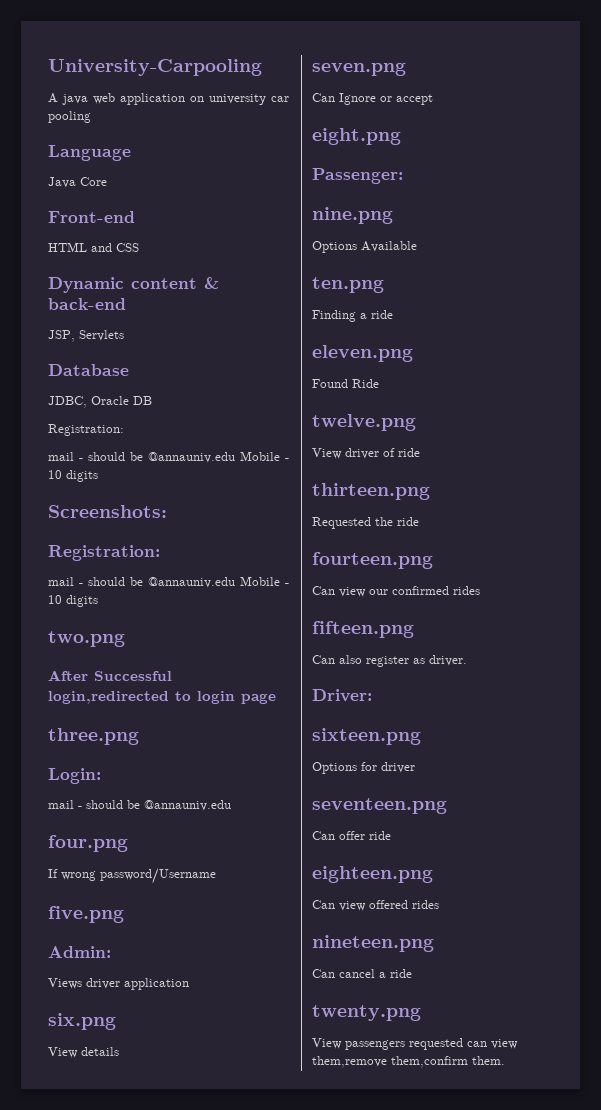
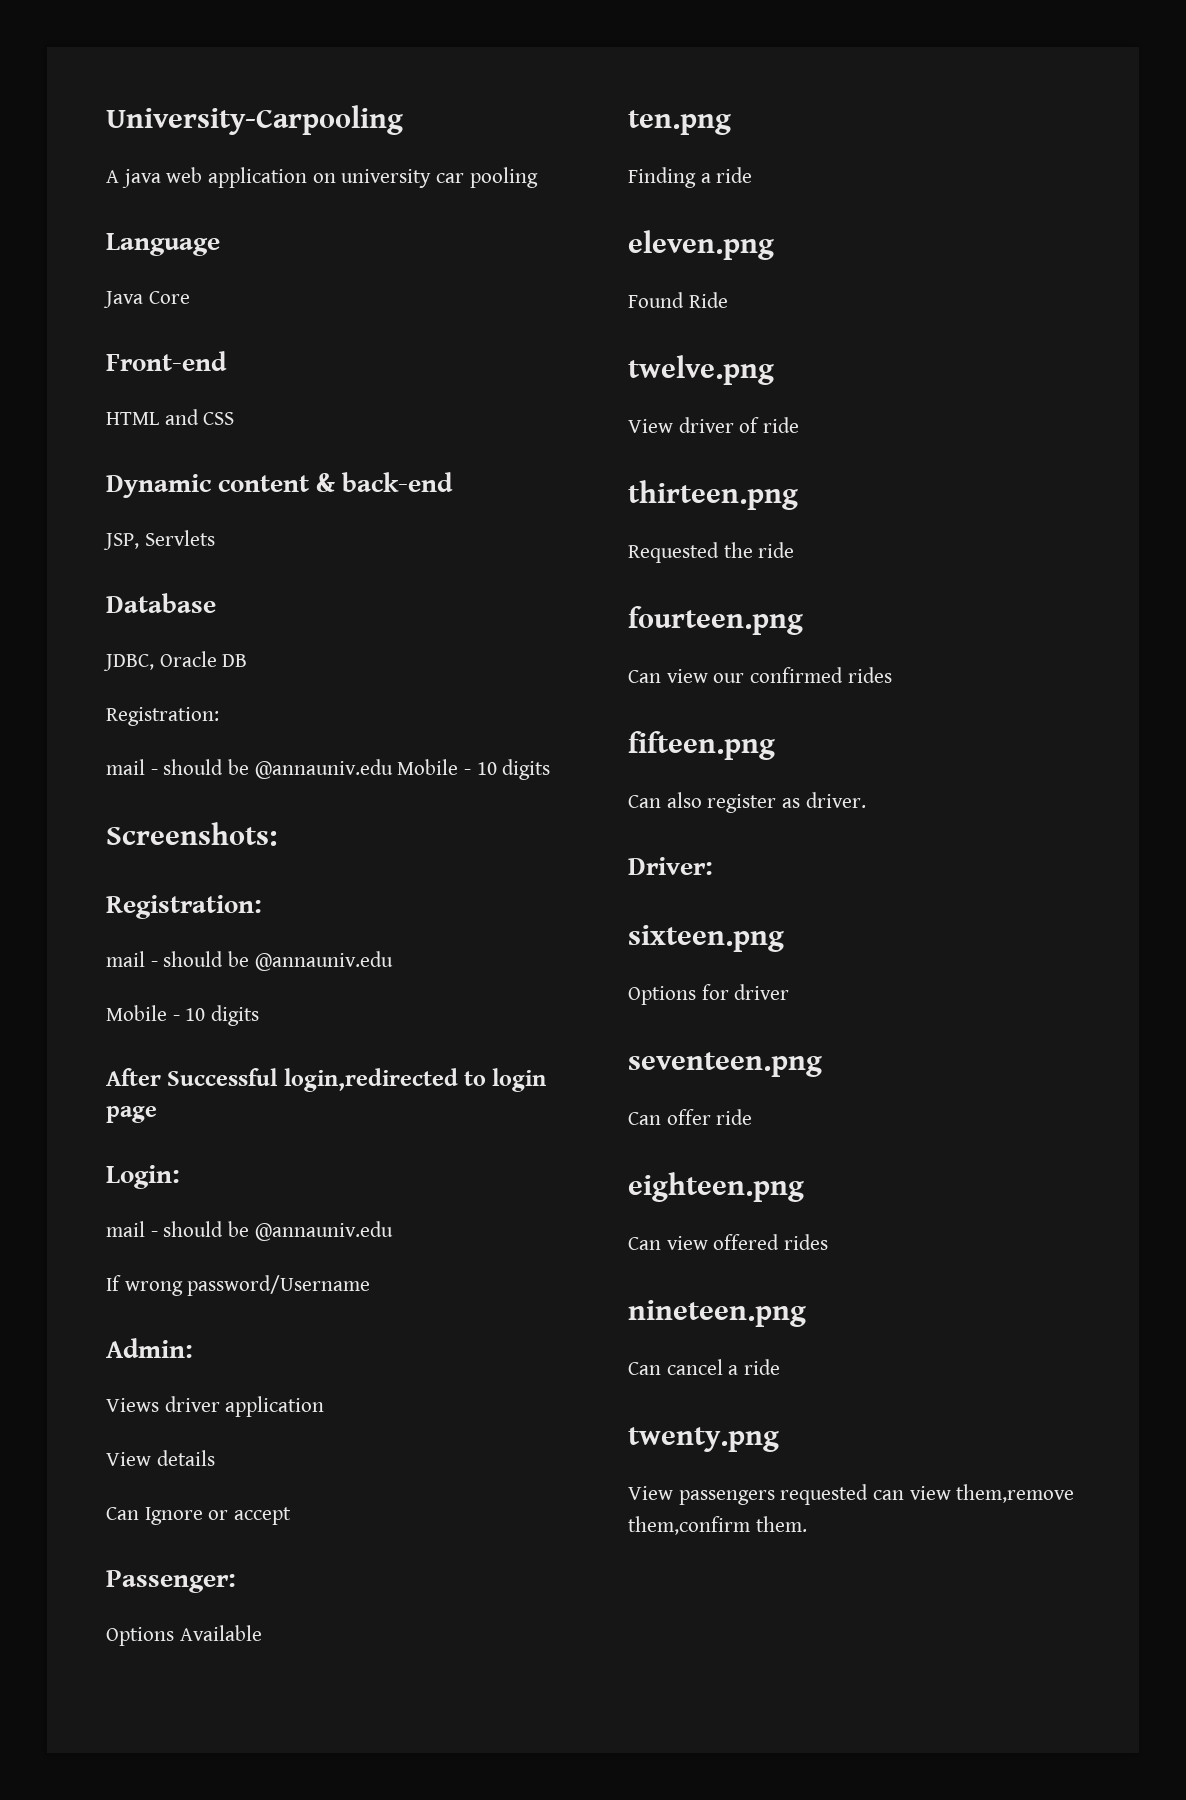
  Screenshots:
  Registration:
- mail - should be @annauniv.edu Mobile - 10 digits
- two.png
+ mail - should be @annauniv.edu
+ Mobile - 10 digits
- three.png
- four.png
- five.png
- six.png
- seven.png
- eight.png
- nine.png

